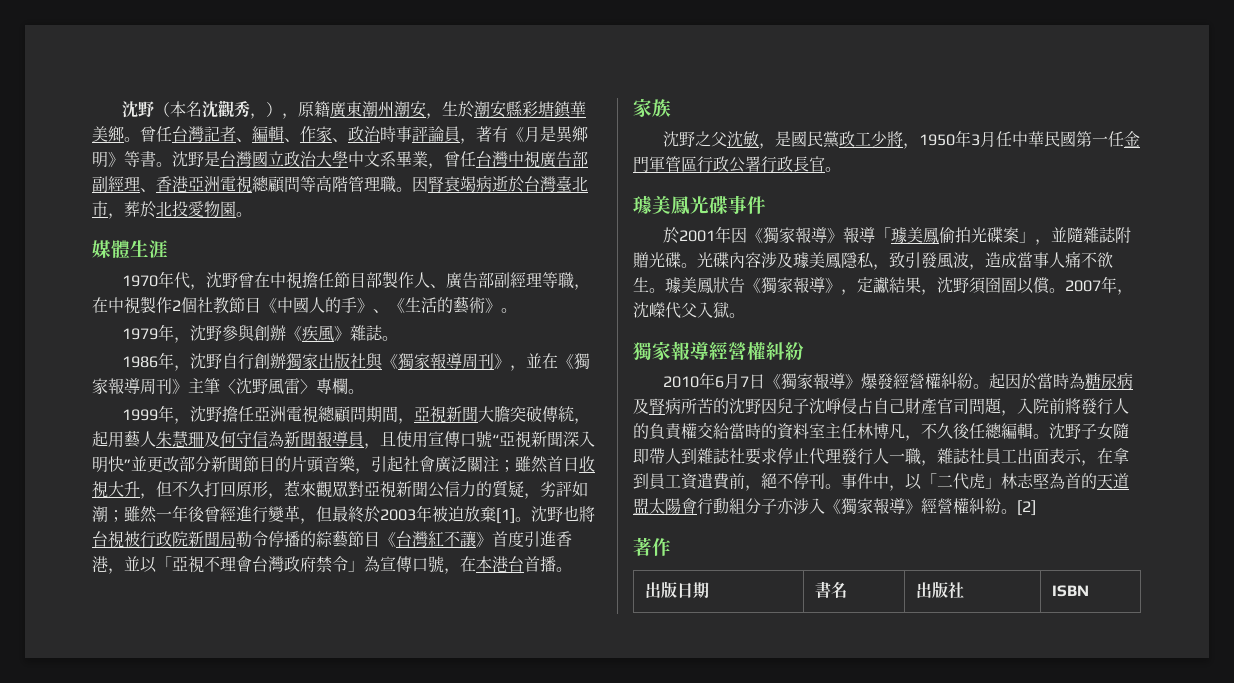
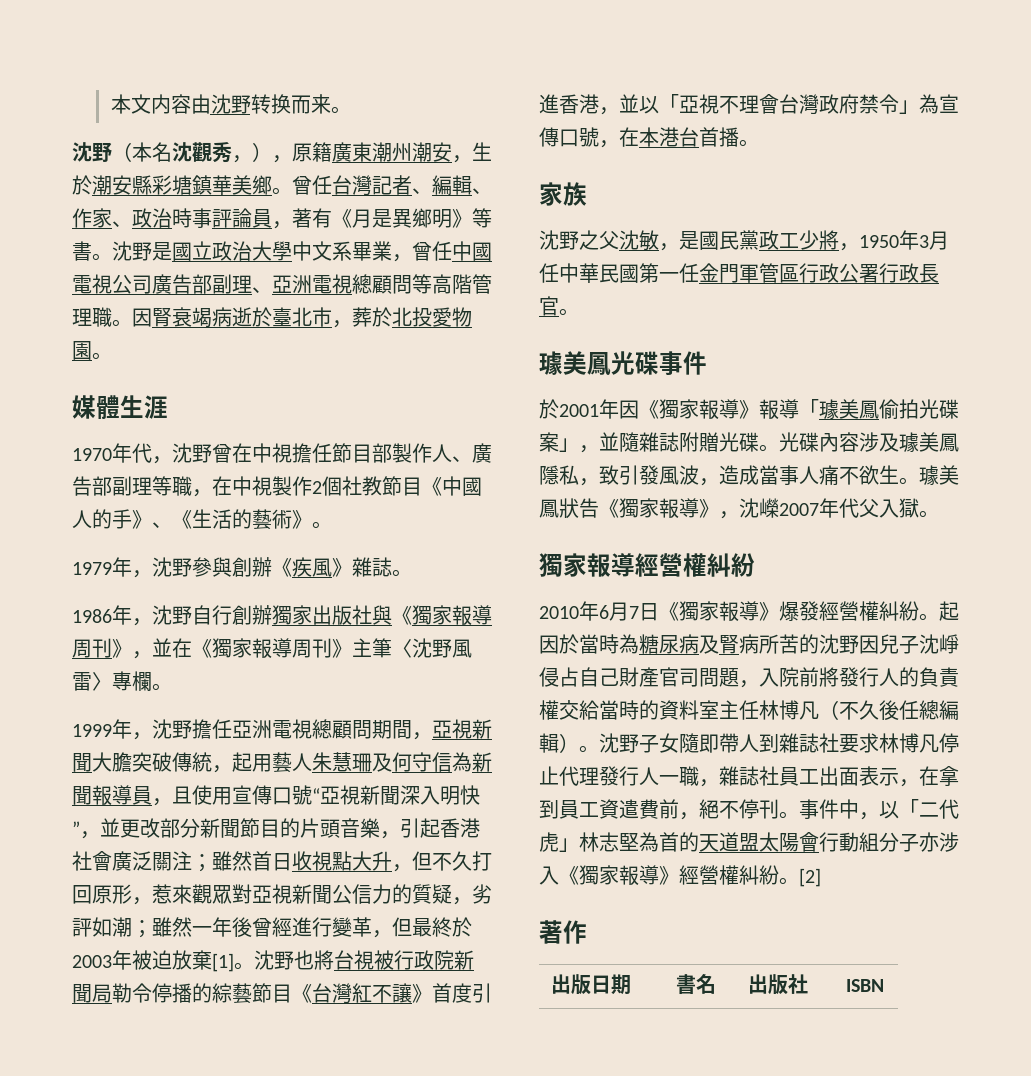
+ 本文内容由沈野转换而来。
- 沈野是台灣國立政治大學中文系畢業，曾任台灣中視廣告部副經理、香港亞洲電視總顧問等高階管理職。
+ 沈野是國立政治大學中文系畢業，曾任中國電視公司廣告部副理、亞洲電視總顧問等高階管理職。
- 因腎衰竭病逝於台灣臺北市，葬於北投愛物園。
+ 因腎衰竭病逝於臺北市，葬於北投愛物園。
- 1970年代，沈野曾在中視擔任節目部製作人、廣告部副經理等職，在中視製作2個社教節目《中國人的手》、《生活的藝術》。
+ 1970年代，沈野曾在中視擔任節目部製作人、廣告部副理等職，在中視製作2個社教節目《中國人的手》、《生活的藝術》。
- 1999年，沈野擔任亞洲電視總顧問期間，亞視新聞大膽突破傳統，起用藝人朱慧珊及何守信為新聞報導員，且使用宣傳口號“亞視新聞深入明快”並更改部分新聞節目的片頭音樂，引起社會廣泛關注；
+ 1999年，沈野擔任亞洲電視總顧問期間，亞視新聞大膽突破傳統，起用藝人朱慧珊及何守信為新聞報導員，且使用宣傳口號“亞視新聞深入明快”，並更改部分新聞節目的片頭音樂，引起香港社會廣泛關注；
- 雖然首日收視大升，但不久打回原形，惹來觀眾對亞視新聞公信力的質疑，劣評如潮；
+ 雖然首日收視點大升，但不久打回原形，惹來觀眾對亞視新聞公信力的質疑，劣評如潮；
- 璩美鳳狀告《獨家報導》，定讞結果，沈野須囹圄以償。2007年，沈嶸代父入獄。
+ 璩美鳳狀告《獨家報導》，沈嶸2007年代父入獄。
- 起因於當時為糖尿病及腎病所苦的沈野因兒子沈崢侵占自己財產官司問題，入院前將發行人的負責權交給當時的資料室主任林博凡，不久後任總編輯。
+ 起因於當時為糖尿病及腎病所苦的沈野因兒子沈崢侵占自己財產官司問題，入院前將發行人的負責權交給當時的資料室主任林博凡（不久後任總編輯）。
- 沈野子女隨即帶人到雜誌社要求停止代理發行人一職，雜誌社員工出面表示，在拿到員工資遣費前，絕不停刊。
+ 沈野子女隨即帶人到雜誌社要求林博凡停止代理發行人一職，雜誌社員工出面表示，在拿到員工資遣費前，絕不停刊。

